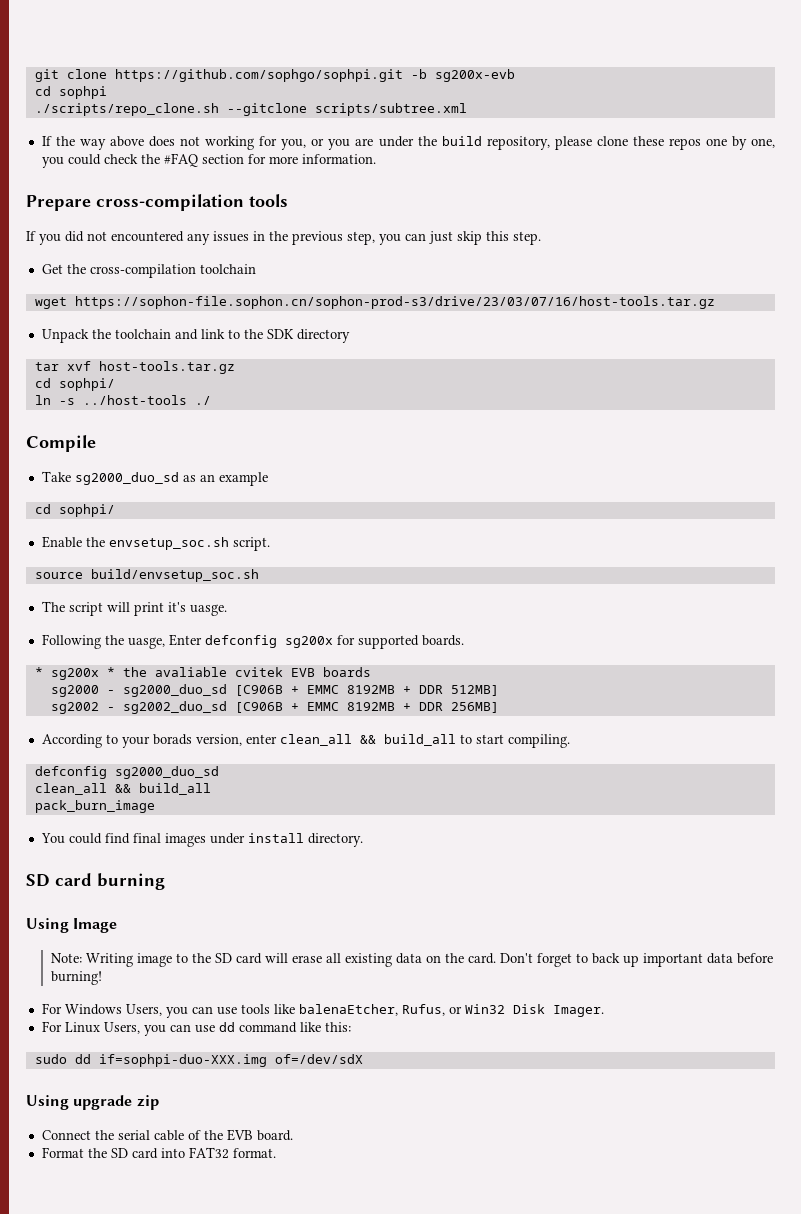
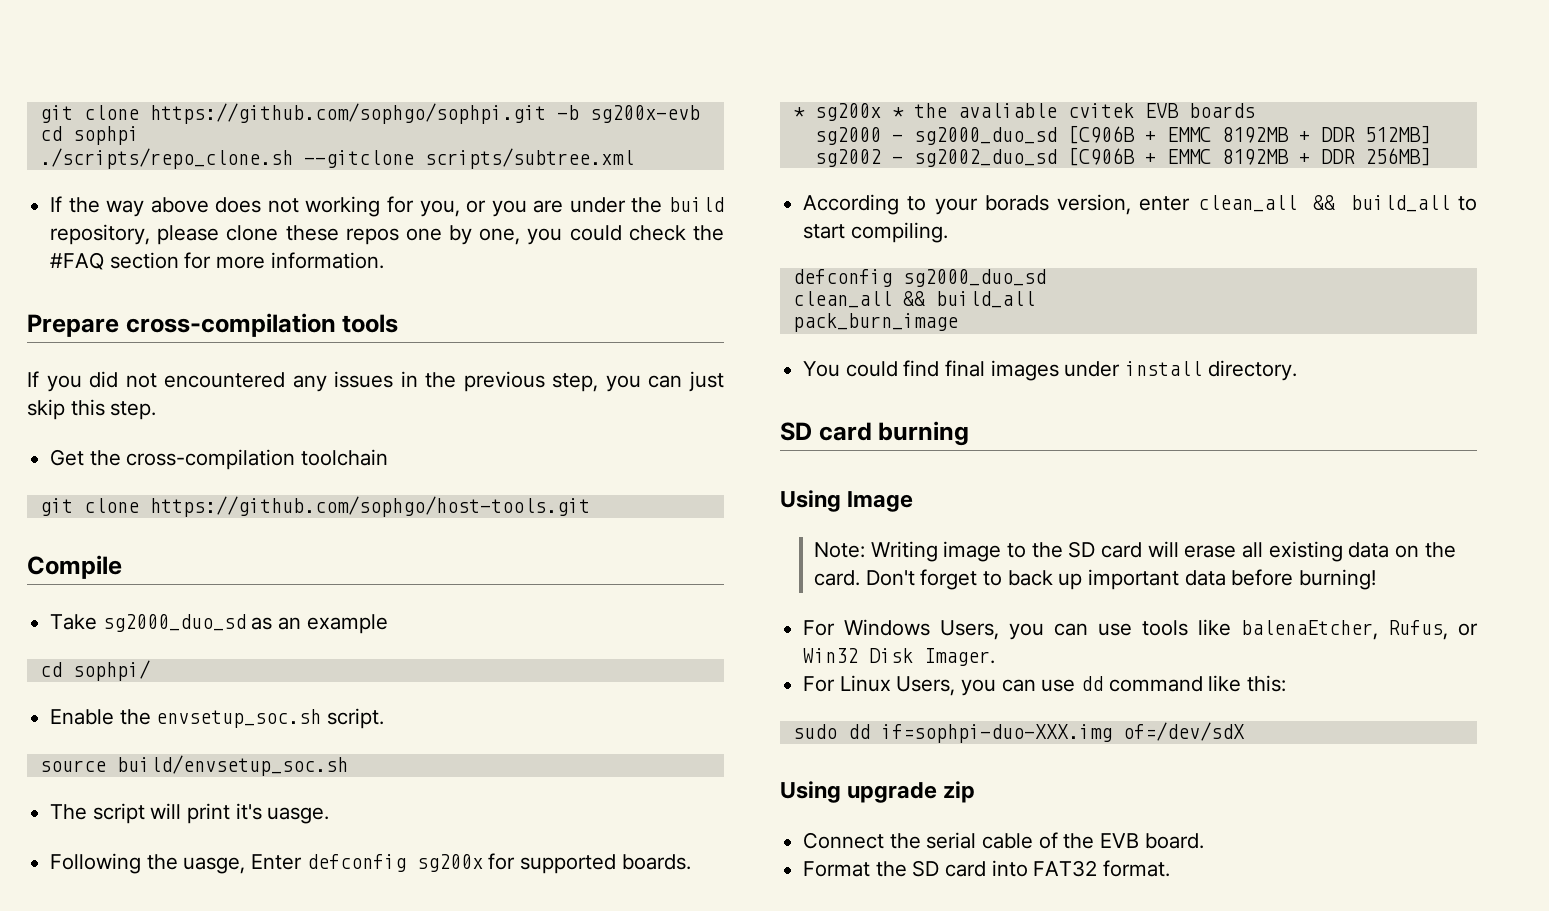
- wget https://sophon-file.sophon.cn/sophon-prod-s3/drive/23/03/07/16/host-tools.tar.gz
- Unpack the toolchain and link to the SDK directory
- tar xvf host-tools.tar.gz
- cd sophpi/
- ln -s ../host-tools ./
+ git clone https://github.com/sophgo/host-tools.git

